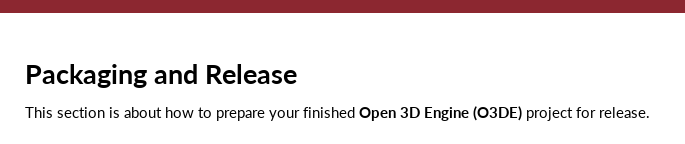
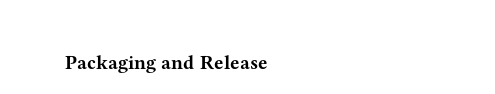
- This section is about how to prepare your finished Open 3D Engine (O3DE) project for release.

